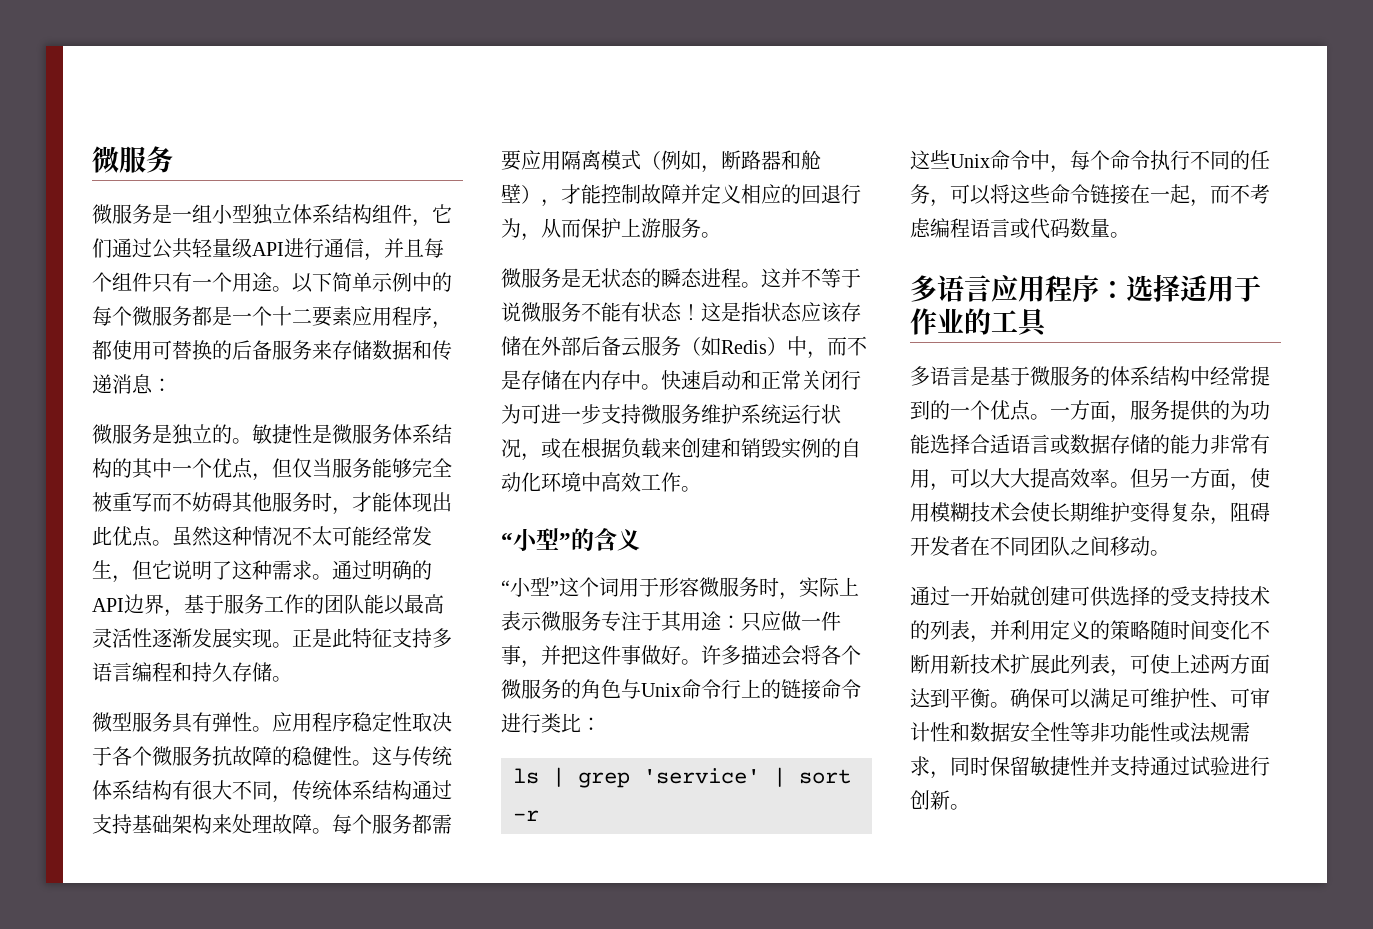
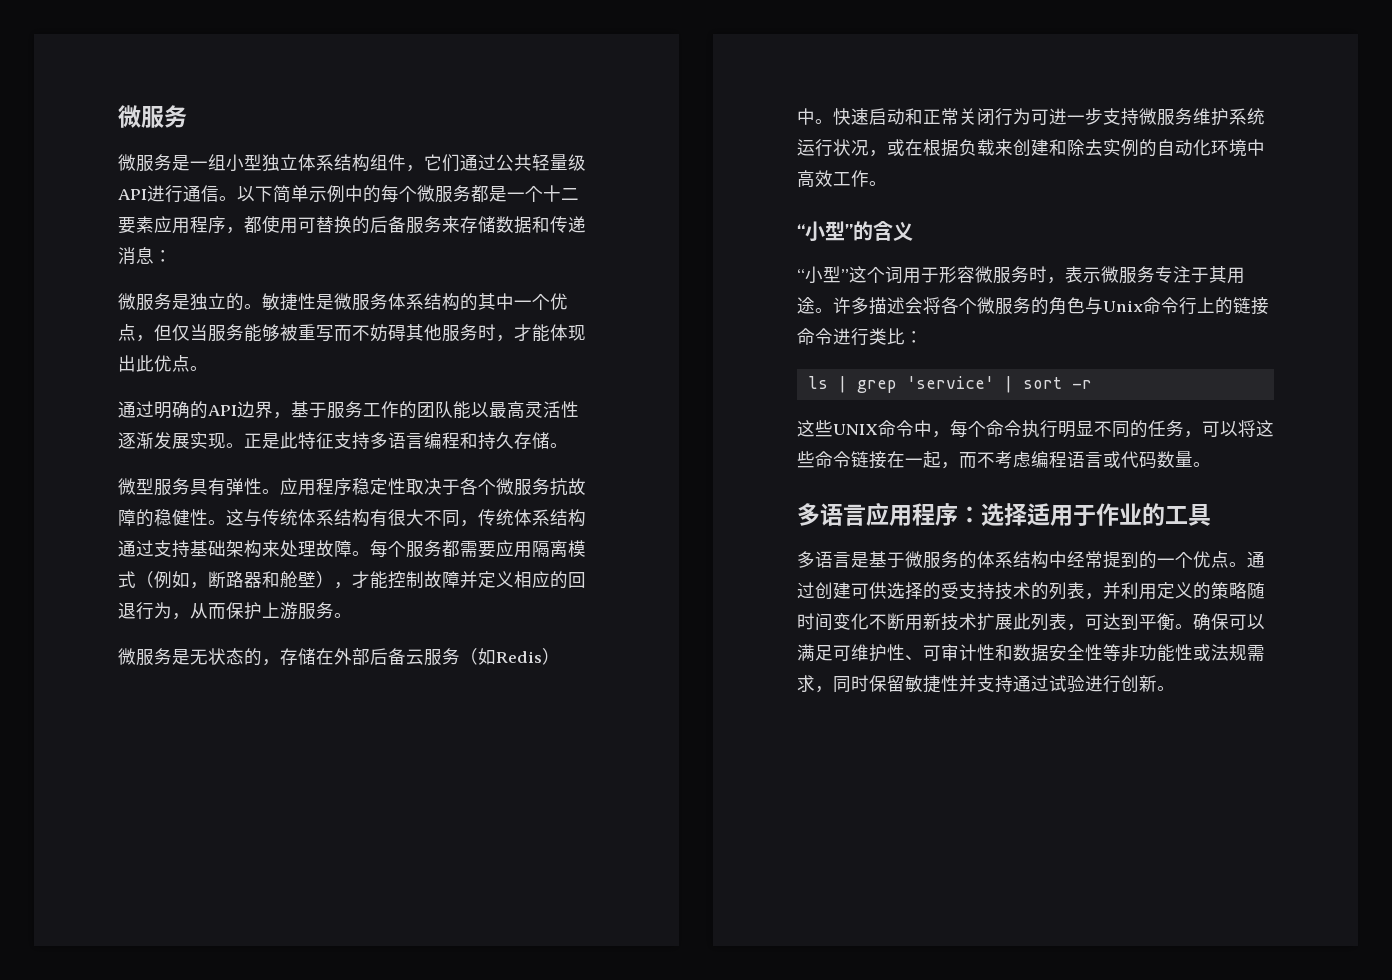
- 微服务是一组小型独立体系结构组件，它们通过公共轻量级API进行通信，并且每个组件只有一个用途。
+ 微服务是一组小型独立体系结构组件，它们通过公共轻量级API进行通信。
- 敏捷性是微服务体系结构的其中一个优点，但仅当服务能够完全被重写而不妨碍其他服务时，才能体现出此优点。虽然这种情况不太可能经常发生，但它说明了这种需求。通过明确的API边界，基于服务工作的团队能以最高灵活性逐渐发展实现。
+ 敏捷性是微服务体系结构的其中一个优点，但仅当服务能够被重写而不妨碍其他服务时，才能体现出此优点。
+ 通过明确的API边界，基于服务工作的团队能以最高灵活性逐渐发展实现。
- 微服务是无状态的瞬态进程。这并不等于说微服务不能有状态！这是指状态应该存储在外部后备云服务（如Redis）中，而不是存储在内存中。
+ 微服务是无状态的，存储在外部后备云服务（如Redis）中。
- 快速启动和正常关闭行为可进一步支持微服务维护系统运行状况，或在根据负载来创建和销毁实例的自动化环境中高效工作。
+ 快速启动和正常关闭行为可进一步支持微服务维护系统运行状况，或在根据负载来创建和除去实例的自动化环境中高效工作。
- “小型”这个词用于形容微服务时，实际上表示微服务专注于其用途：只应做一件事，并把这件事做好。
+ “小型”这个词用于形容微服务时，表示微服务专注于其用途。
- 这些Unix命令中，每个命令执行不同的任务，可以将这些命令链接在一起，而不考虑编程语言或代码数量。
+ 这些UNIX命令中，每个命令执行明显不同的任务，可以将这些命令链接在一起，而不考虑编程语言或代码数量。
- 一方面，服务提供的为功能选择合适语言或数据存储的能力非常有用，可以大大提高效率。但另一方面，使用模糊技术会使长期维护变得复杂，阻碍开发者在不同团队之间移动。
- 通过一开始就创建可供选择的受支持技术的列表，并利用定义的策略随时间变化不断用新技术扩展此列表，可使上述两方面达到平衡。
+ 通过创建可供选择的受支持技术的列表，并利用定义的策略随时间变化不断用新技术扩展此列表，可达到平衡。

